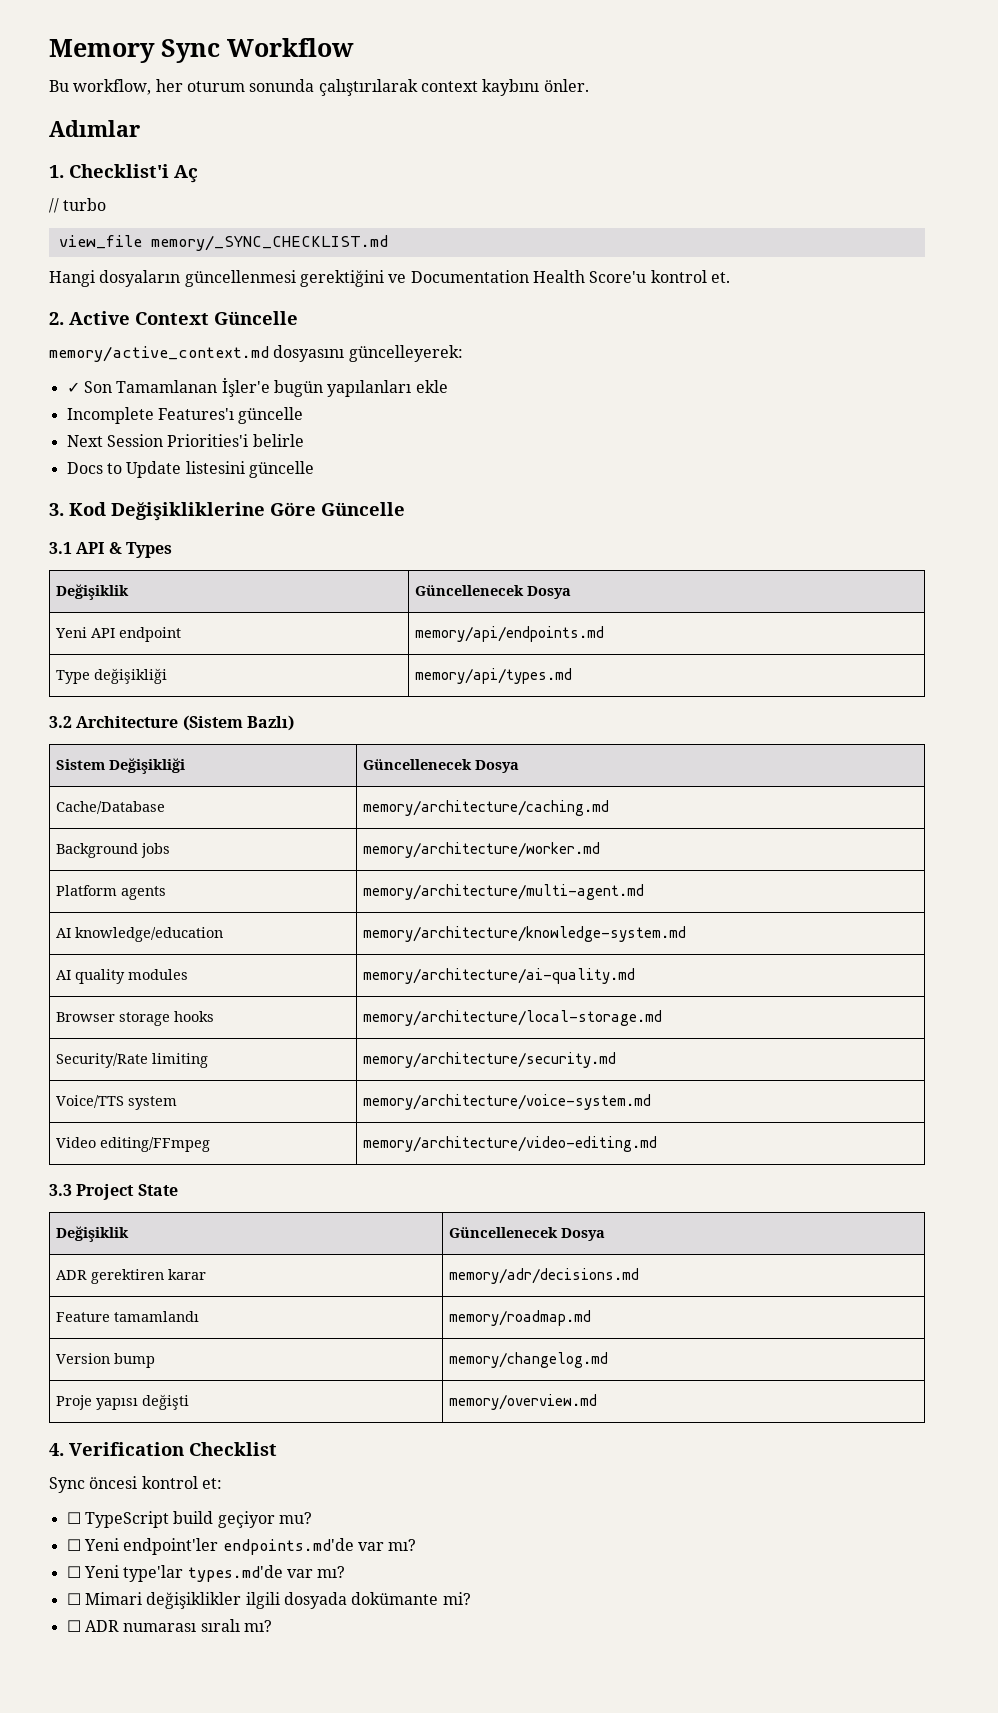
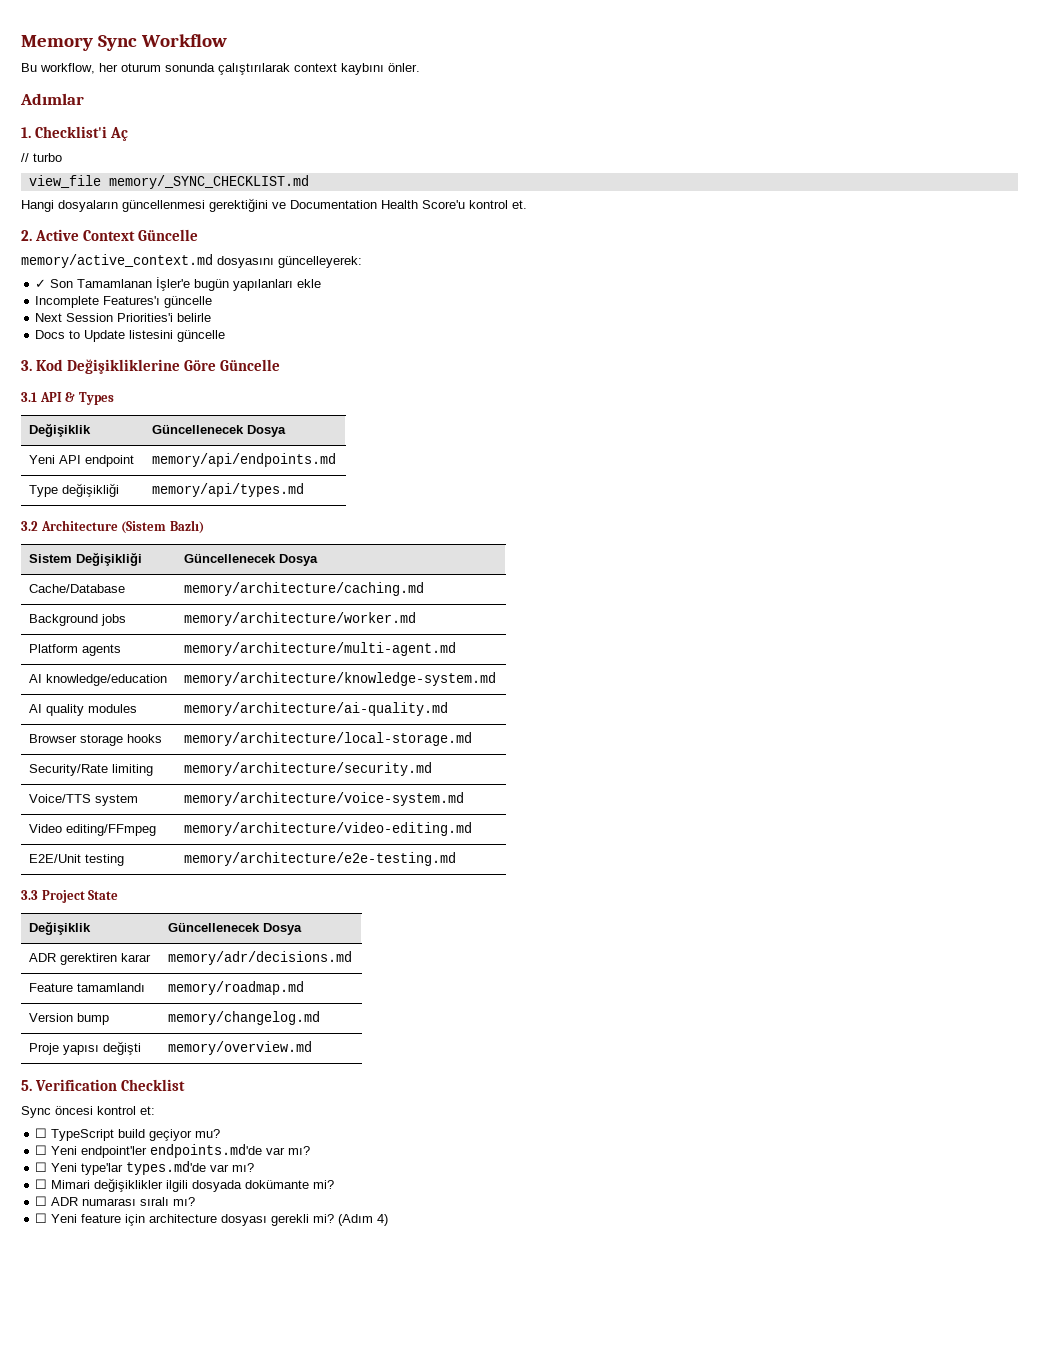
+ E2E/Unit testing | memory/architecture/e2e-testing.md
- 4. Verification Checklist
+ 5. Verification Checklist
+ ☐ Yeni feature için architecture dosyası gerekli mi? (Adım 4)

